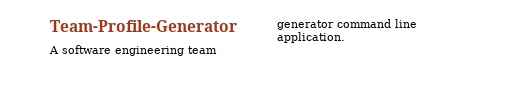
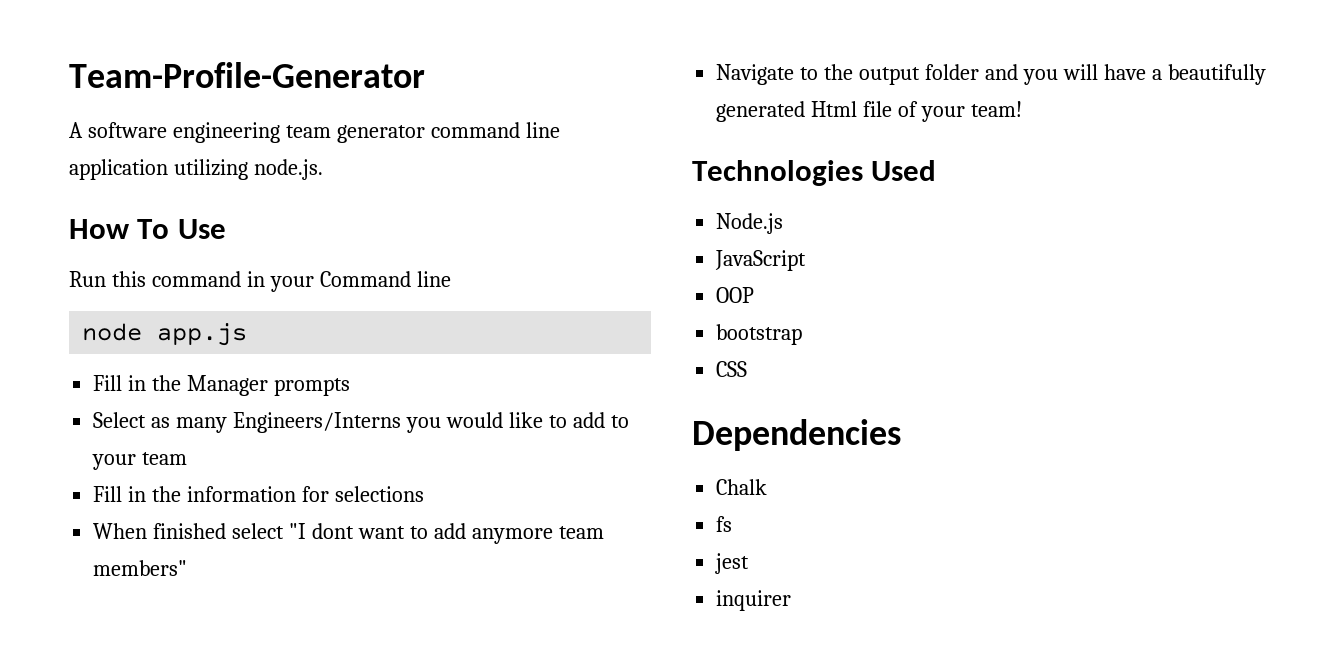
- A software engineering team generator command line application.
+ A software engineering team generator command line application utilizing node.js.
+ How To Use
+ Run this command in your Command line
+ node app.js
+ Fill in the Manager prompts
+ Select as many Engineers/Interns you would like to add to your team
+ Fill in the information for selections
+ When finished select "I dont want to add anymore team members"
+ Navigate to the output folder and you will have a beautifully generated Html file of your team!
+ Technologies Used
+ Node.js
+ JavaScript
+ OOP
+ bootstrap
+ CSS
+ Dependencies
+ Chalk
+ fs
+ jest
+ inquirer

